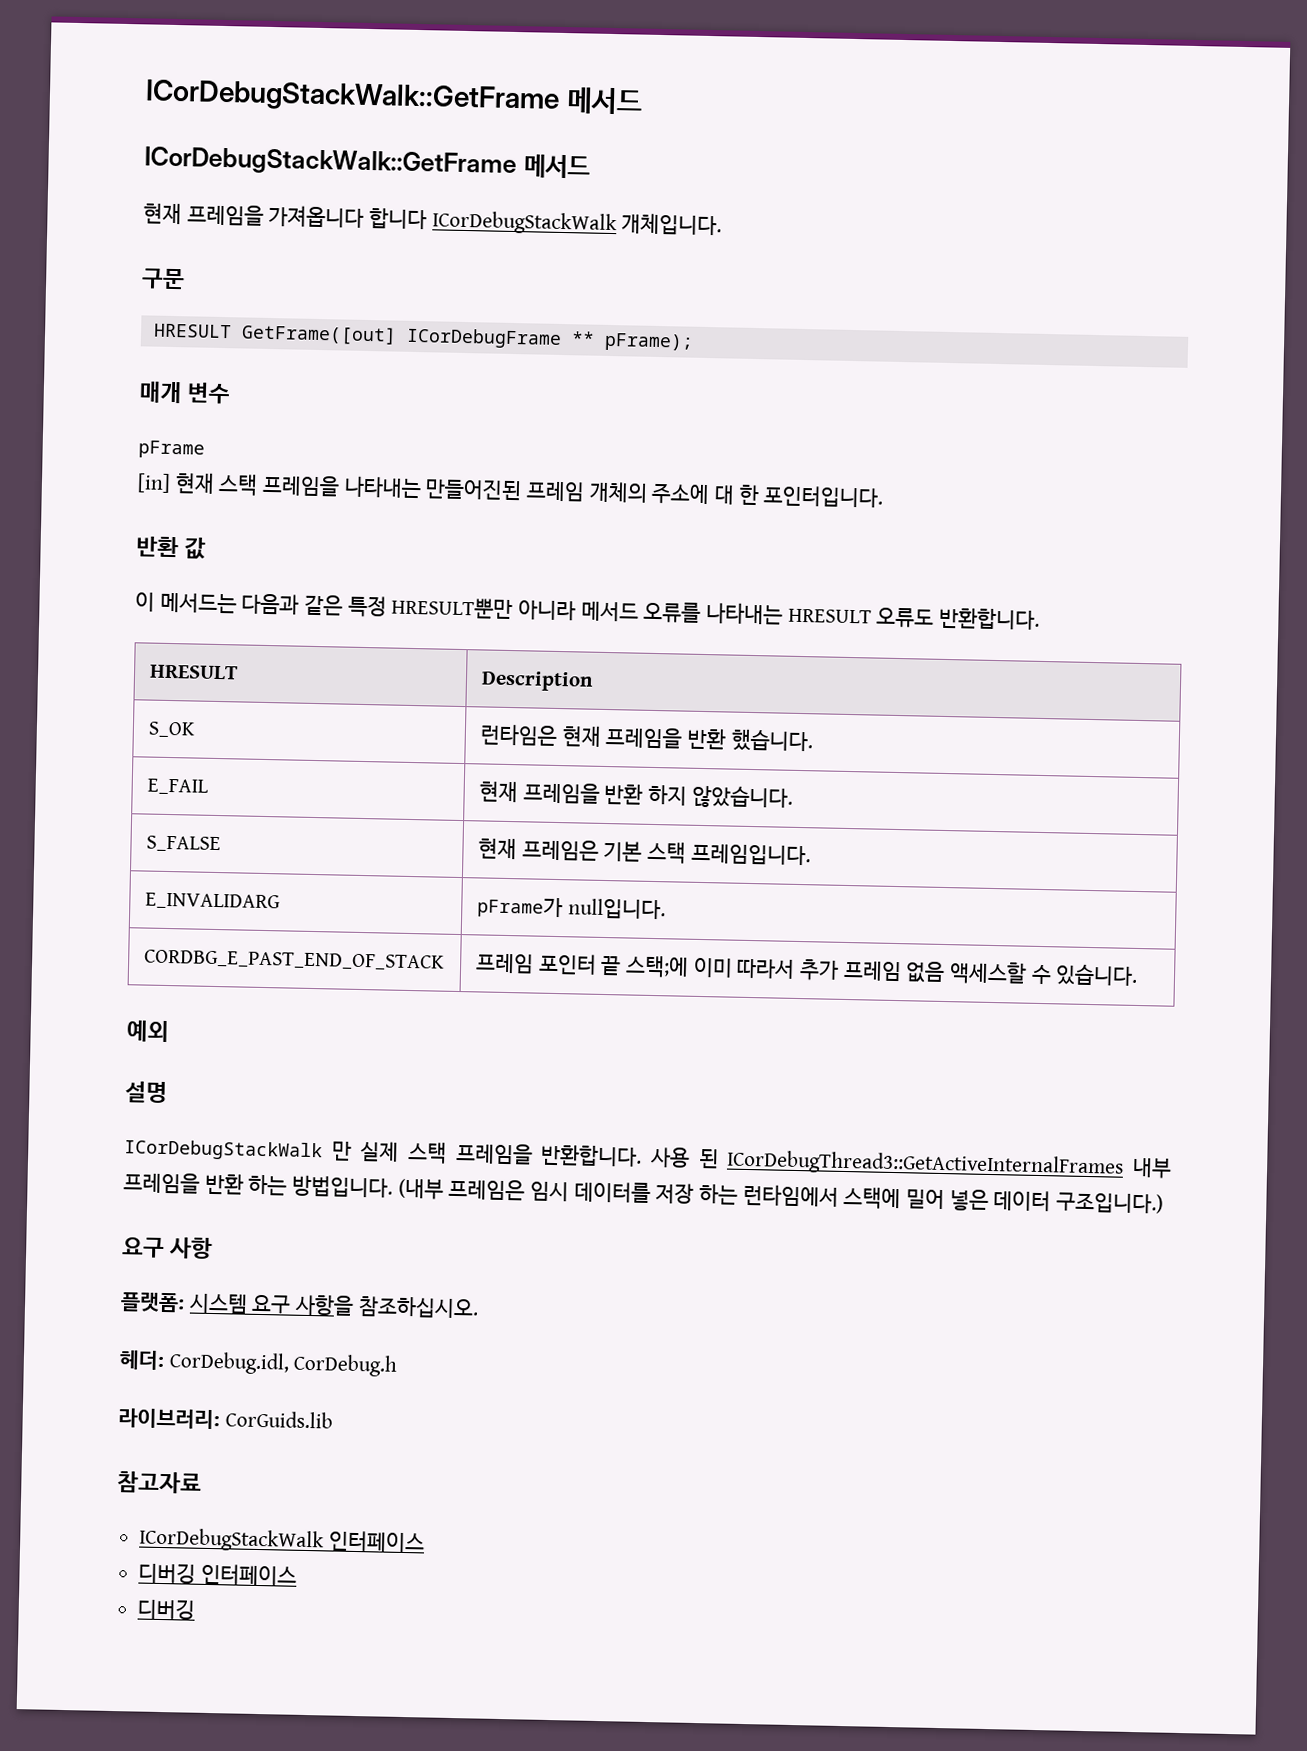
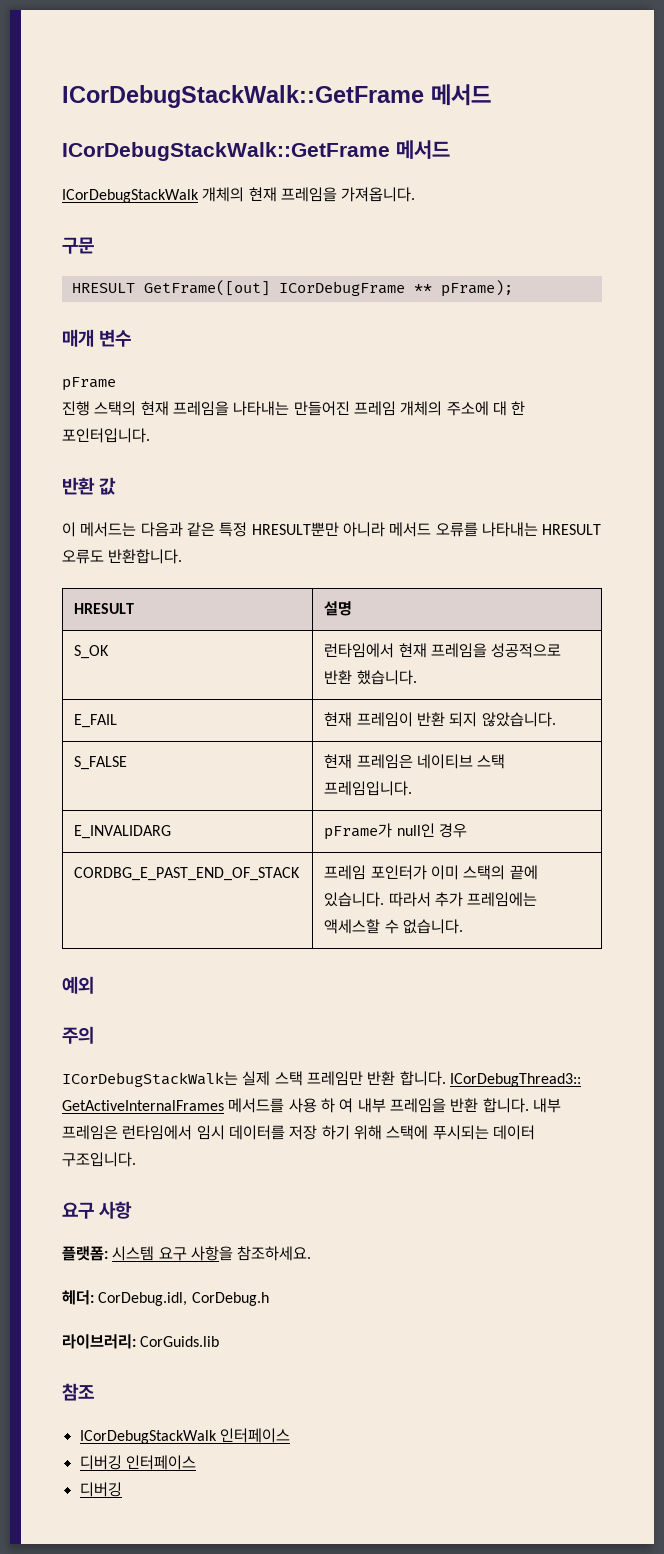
- 현재 프레임을 가져옵니다 합니다 ICorDebugStackWalk 개체입니다.
+ ICorDebugStackWalk 개체의 현재 프레임을 가져옵니다.
- [in] 현재 스택 프레임을 나타내는 만들어진된 프레임 개체의 주소에 대 한 포인터입니다.
+ 진행 스택의 현재 프레임을 나타내는 만들어진 프레임 개체의 주소에 대 한 포인터입니다.
- HRESULT | Description
+ HRESULT | 설명
- S_OK | 런타임은 현재 프레임을 반환 했습니다.
+ S_OK | 런타임에서 현재 프레임을 성공적으로 반환 했습니다.
- E_FAIL | 현재 프레임을 반환 하지 않았습니다.
+ E_FAIL | 현재 프레임이 반환 되지 않았습니다.
- S_FALSE | 현재 프레임은 기본 스택 프레임입니다.
+ S_FALSE | 현재 프레임은 네이티브 스택 프레임입니다.
- E_INVALIDARG | pFrame가 null입니다.
+ E_INVALIDARG | pFrame가 null인 경우
- CORDBG_E_PAST_END_OF_STACK | 프레임 포인터 끝 스택;에 이미 따라서 추가 프레임 없음 액세스할 수 있습니다.
+ CORDBG_E_PAST_END_OF_STACK | 프레임 포인터가 이미 스택의 끝에 있습니다. 따라서 추가 프레임에는 액세스할 수 없습니다.
- 설명
- ICorDebugStackWalk 만 실제 스택 프레임을 반환합니다. 사용 된 ICorDebugThread3::GetActiveInternalFrames 내부 프레임을 반환 하는 방법입니다. (내부 프레임은 임시 데이터를 저장 하는 런타임에서 스택에 밀어 넣은 데이터 구조입니다.)
+ 주의
+ ICorDebugStackWalk는 실제 스택 프레임만 반환 합니다. ICorDebugThread3:: GetActiveInternalFrames 메서드를 사용 하 여 내부 프레임을 반환 합니다. 내부 프레임은 런타임에서 임시 데이터를 저장 하기 위해 스택에 푸시되는 데이터 구조입니다.
- 플랫폼: 시스템 요구 사항을 참조하십시오.
+ 플랫폼: 시스템 요구 사항을 참조하세요.
- 참고자료
+ 참조

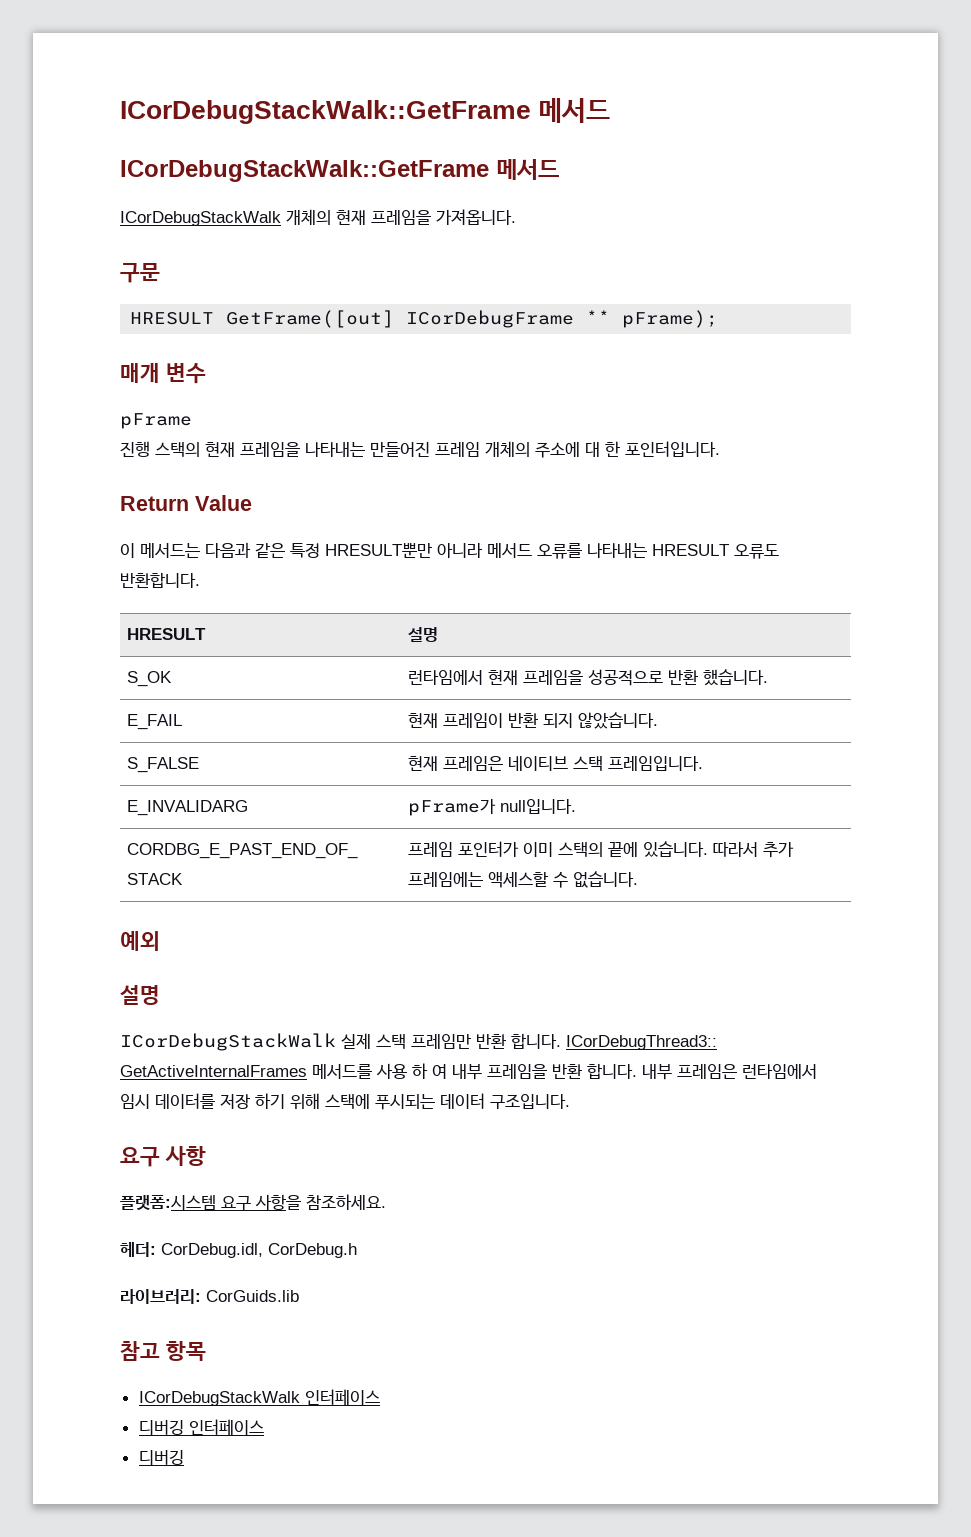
- 반환 값
+ Return Value
- E_INVALIDARG | pFrame가 null인 경우
+ E_INVALIDARG | pFrame가 null입니다.
  예외
- 주의
- ICorDebugStackWalk는 실제 스택 프레임만 반환 합니다.
+ 설명
+ ICorDebugStackWalk 실제 스택 프레임만 반환 합니다.
- 플랫폼: 시스템 요구 사항을 참조하세요.
+ 플랫폼:시스템 요구 사항을 참조하세요.
- 참조
+ 참고 항목

